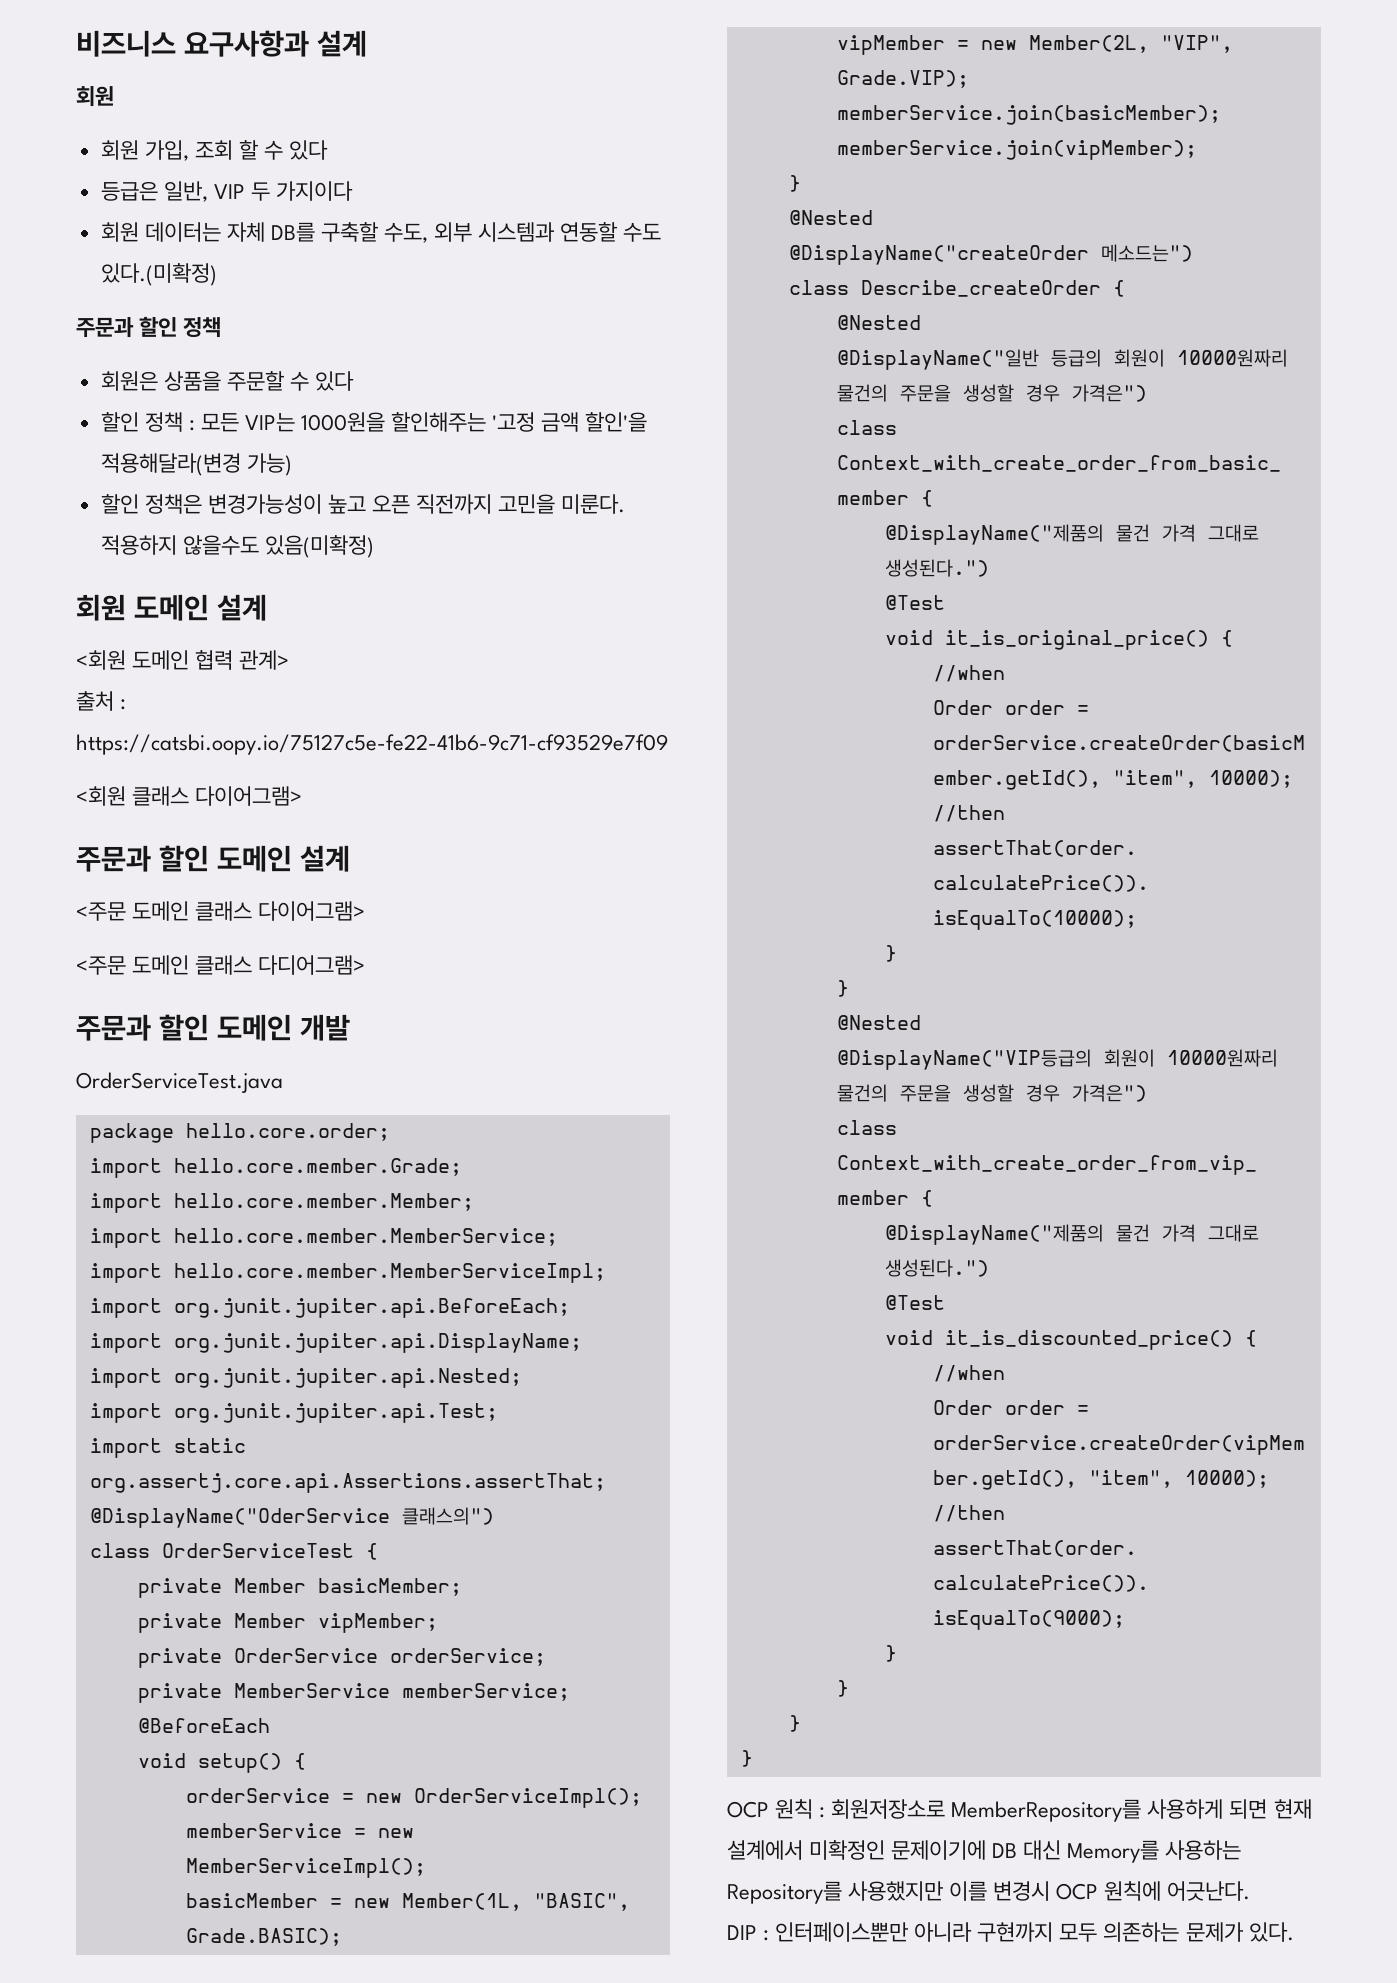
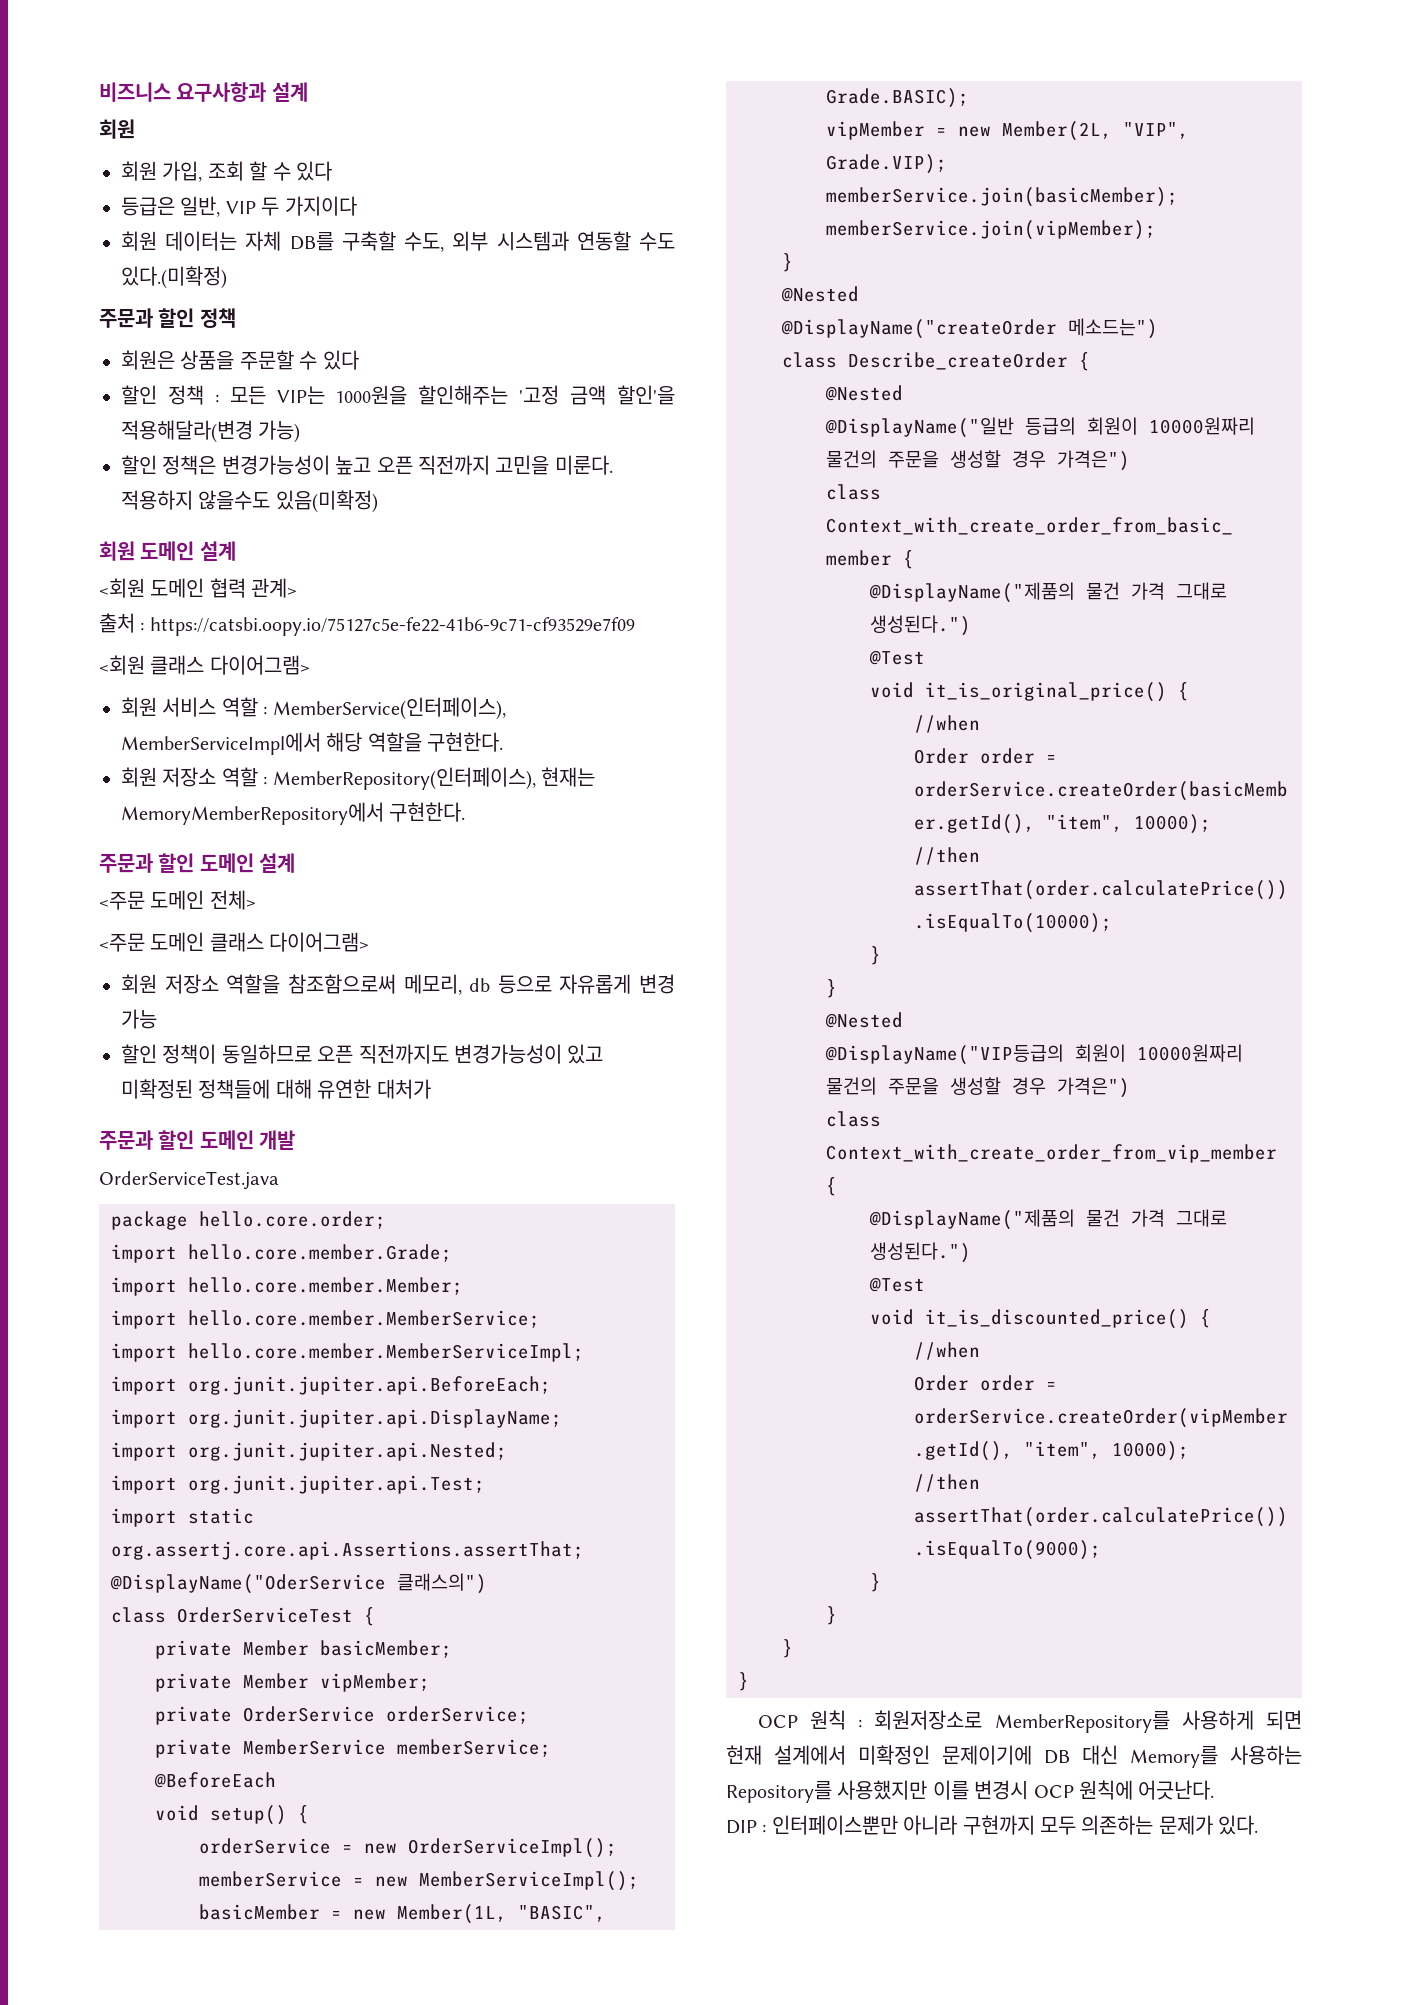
+ 회원 서비스 역할 : MemberService(인터페이스), MemberServiceImpl에서 해당 역할을 구현한다.
+ 회원 저장소 역할 : MemberRepository(인터페이스), 현재는 MemoryMemberRepository에서 구현한다.
+ <주문 도메인 전체>
  <주문 도메인 클래스 다이어그램>
- <주문 도메인 클래스 다디어그램>
+ 회원 저장소 역할을 참조함으로써 메모리, db 등으로 자유롭게 변경 가능
+ 할인 정책이 동일하므로 오픈 직전까지도 변경가능성이 있고 미확정된 정책들에 대해 유연한 대처가

